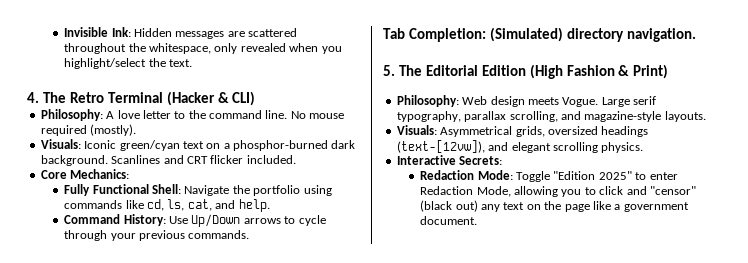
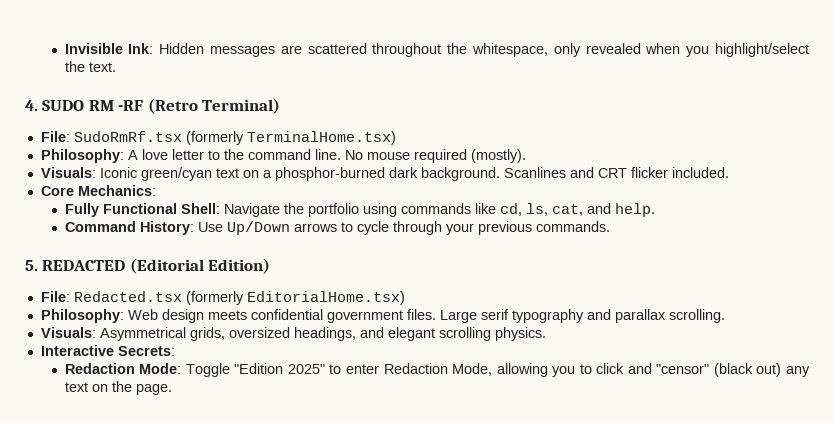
- 4. The Retro Terminal (Hacker & CLI)
+ 4. SUDO RM -RF (Retro Terminal)
+ File: SudoRmRf.tsx (formerly TerminalHome.tsx)
- Tab Completion: (Simulated) directory navigation.
- 5. The Editorial Edition (High Fashion & Print)
- Philosophy: Web design meets Vogue. Large serif typography, parallax scrolling, and magazine-style layouts.
+ 5. REDACTED (Editorial Edition)
+ File: Redacted.tsx (formerly EditorialHome.tsx)
+ Philosophy: Web design meets confidential government files. Large serif typography and parallax scrolling.
- Visuals: Asymmetrical grids, oversized headings (text-[12vw]), and elegant scrolling physics.
+ Visuals: Asymmetrical grids, oversized headings, and elegant scrolling physics.
- Redaction Mode: Toggle "Edition 2025" to enter Redaction Mode, allowing you to click and "censor" (black out) any text on the page like a government document.
+ Redaction Mode: Toggle "Edition 2025" to enter Redaction Mode, allowing you to click and "censor" (black out) any text on the page.

